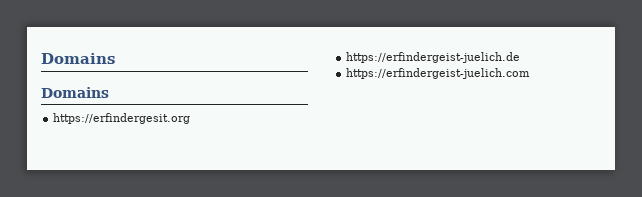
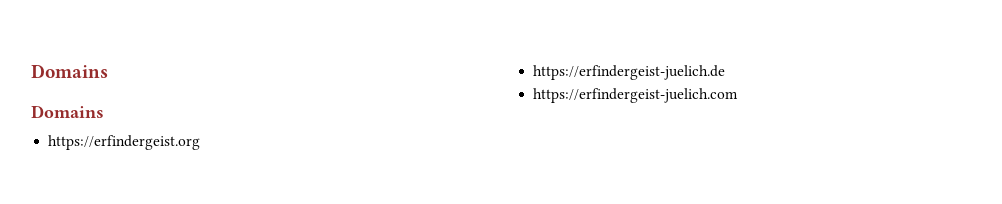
- https://erfindergesit.org
+ https://erfindergeist.org

